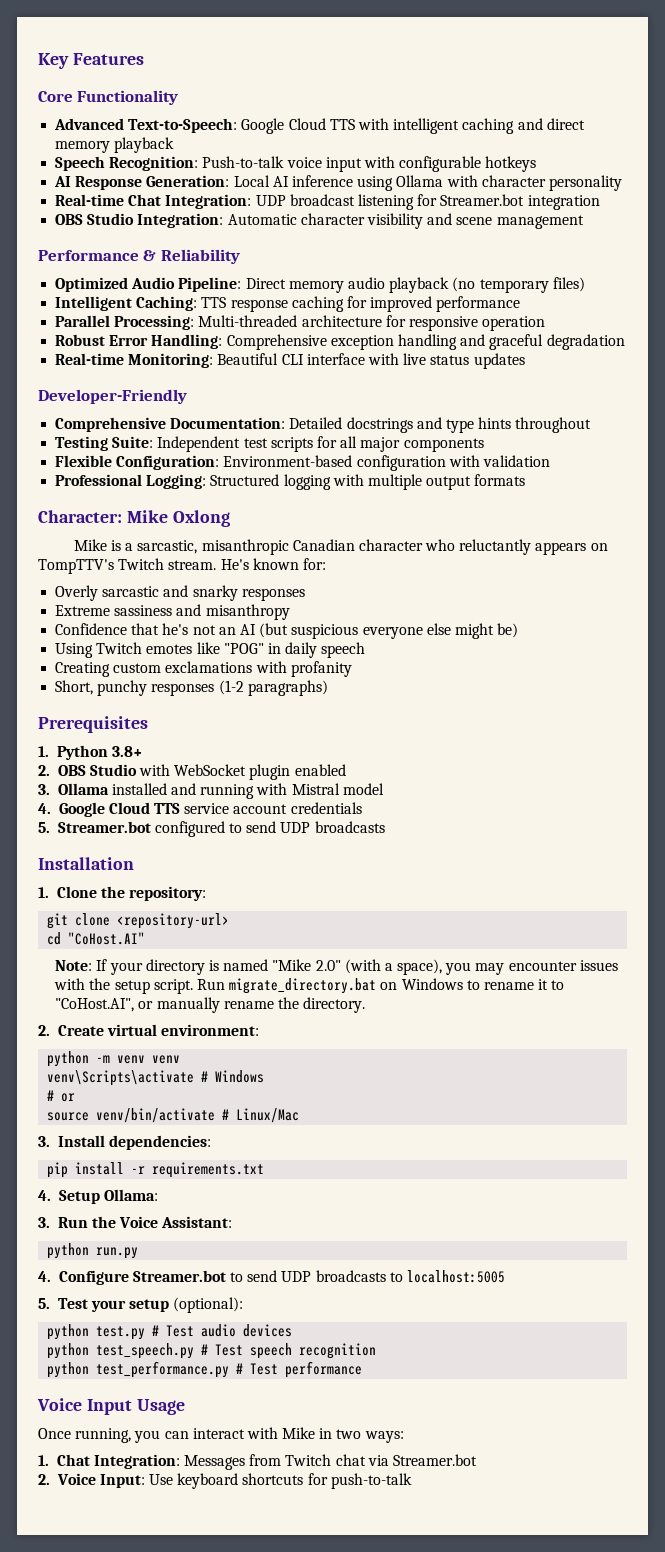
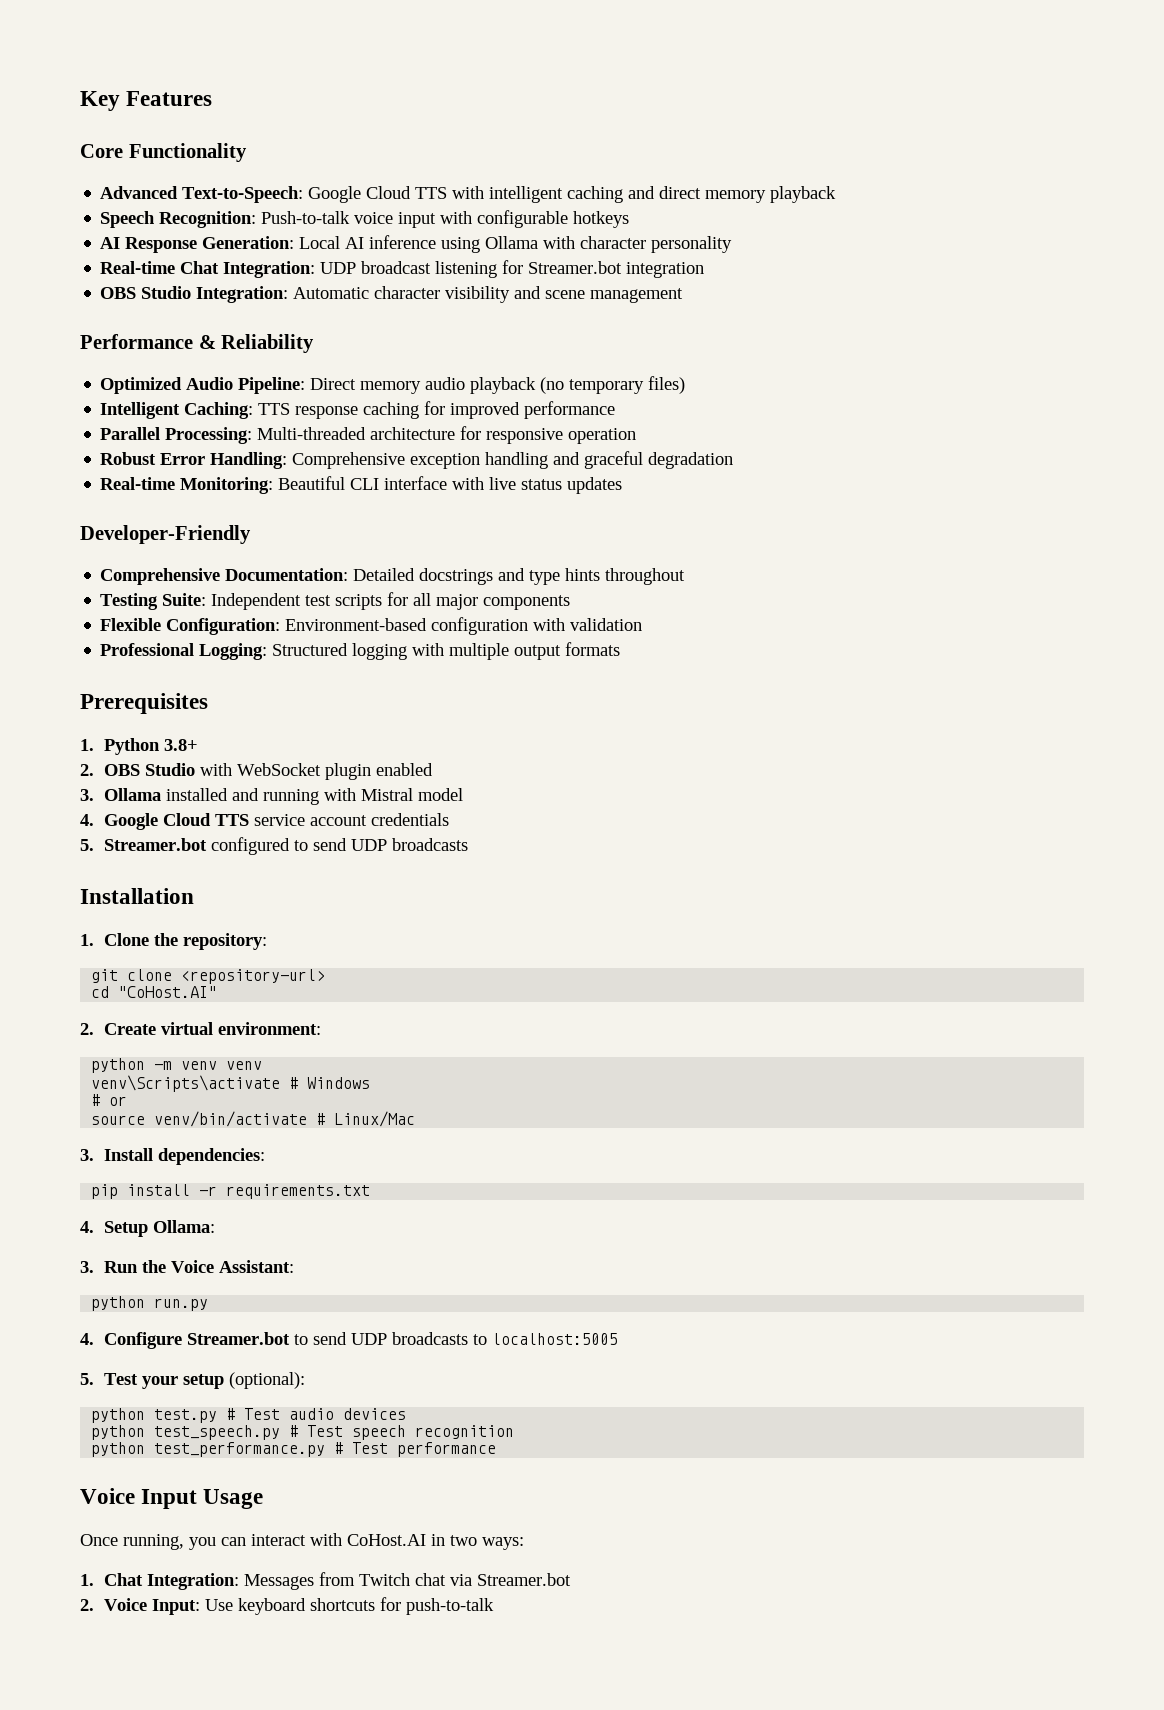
- Character: Mike Oxlong
- Mike is a sarcastic, misanthropic Canadian character who reluctantly appears on TompTTV's Twitch stream. He's known for:
- Overly sarcastic and snarky responses
- Extreme sassiness and misanthropy
- Confidence that he's not an AI (but suspicious everyone else might be)
- Using Twitch emotes like "POG" in daily speech
- Creating custom exclamations with profanity
- Short, punchy responses (1-2 paragraphs)
- Note: If your directory is named "Mike 2.0" (with a space), you may encounter issues with the setup script. Run migrate_directory.bat on Windows to rename it to "CoHost.AI", or manually rename the directory.
- Once running, you can interact with Mike in two ways:
+ Once running, you can interact with CoHost.AI in two ways:

